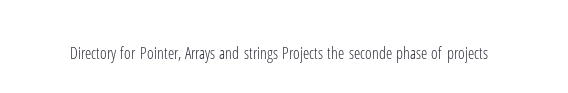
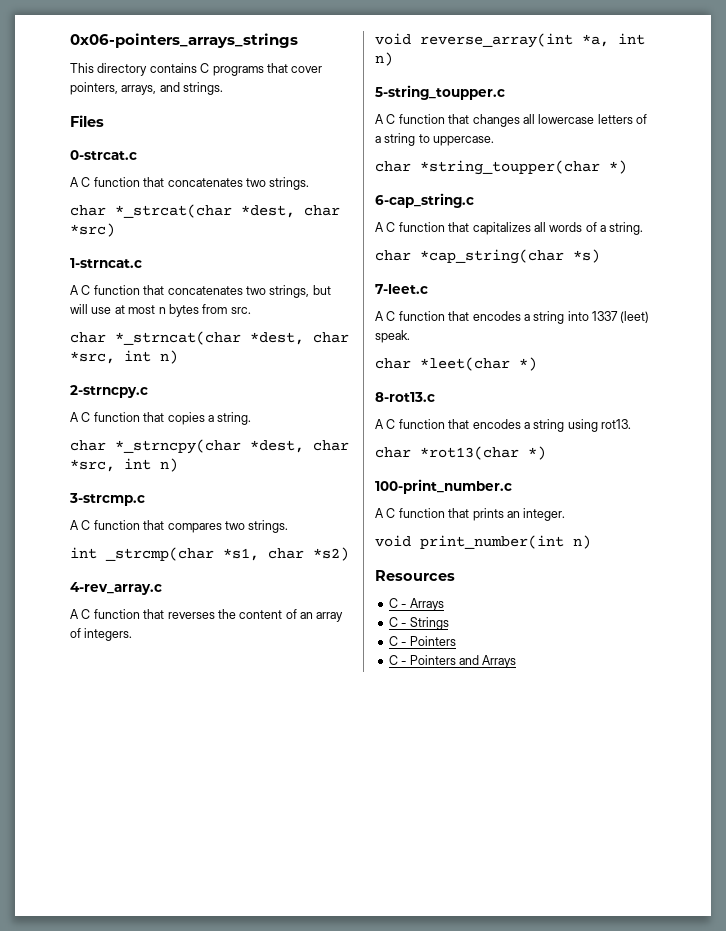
- Directory for Pointer, Arrays and strings Projects the seconde phase of projects
+ 0x06-pointers_arrays_strings
+ This directory contains C programs that cover pointers, arrays, and strings.
+ Files
+ 0-strcat.c
+ A C function that concatenates two strings.
+ char *_strcat(char *dest, char *src)
+ 1-strncat.c
+ A C function that concatenates two strings, but will use at most n bytes from src.
+ char *_strncat(char *dest, char *src, int n)
+ 2-strncpy.c
+ A C function that copies a string.
+ char *_strncpy(char *dest, char *src, int n)
+ 3-strcmp.c
+ A C function that compares two strings.
+ int _strcmp(char *s1, char *s2)
+ 4-rev_array.c
+ A C function that reverses the content of an array of integers.
+ void reverse_array(int *a, int n)
+ 5-string_toupper.c
+ A C function that changes all lowercase letters of a string to uppercase.
+ char *string_toupper(char *)
+ 6-cap_string.c
+ A C function that capitalizes all words of a string.
+ char *cap_string(char *s)
+ 7-leet.c
+ A C function that encodes a string into 1337 (leet) speak.
+ char *leet(char *)
+ 8-rot13.c
+ A C function that encodes a string using rot13.
+ char *rot13(char *)
+ 100-print_number.c
+ A C function that prints an integer.
+ void print_number(int n)
+ Resources
+ C - Arrays
+ C - Strings
+ C - Pointers
+ C - Pointers and Arrays

